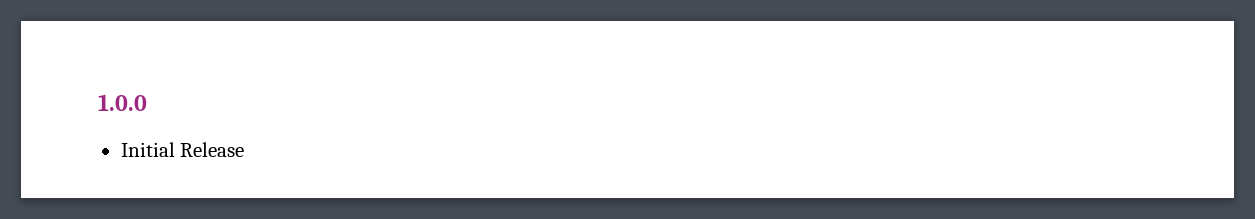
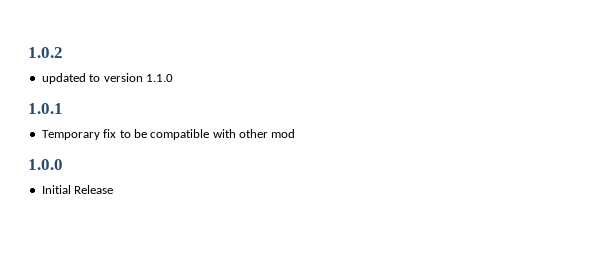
+ 1.0.2
+ updated to version 1.1.0
+ 1.0.1
+ Temporary fix to be compatible with other mod

